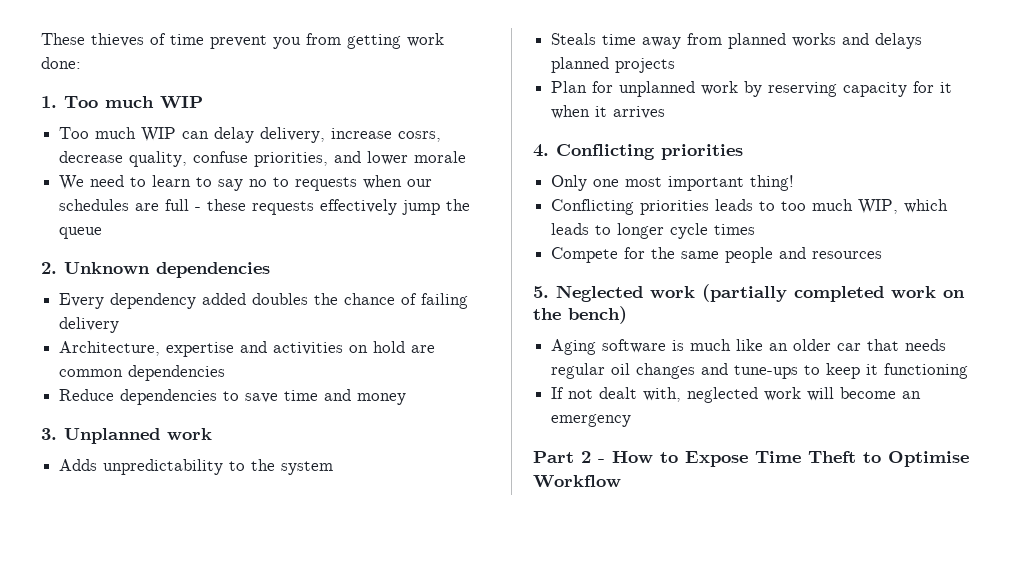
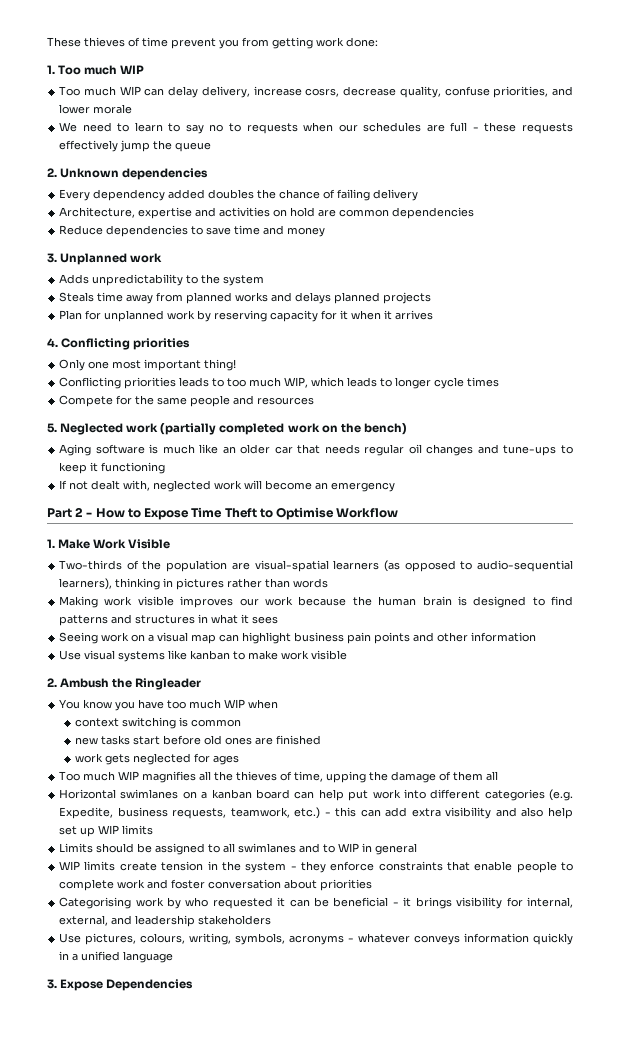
+ 1. Make Work Visible
+ Two-thirds of the population are visual-spatial learners (as opposed to audio-sequential learners), thinking in pictures rather than words
+ Making work visible improves our work because the human brain is designed to find patterns and structures in what it sees
+ Seeing work on a visual map can highlight business pain points and other information
+ Use visual systems like kanban to make work visible
+ 2. Ambush the Ringleader
+ You know you have too much WIP when
+ context switching is common
+ new tasks start before old ones are finished
+ work gets neglected for ages
+ Too much WIP magnifies all the thieves of time, upping the damage of them all
+ Horizontal swimlanes on a kanban board can help put work into different categories (e.g. Expedite, business requests, teamwork, etc.) - this can add extra visibility and also help set up WIP limits
+ Limits should be assigned to all swimlanes and to WIP in general
+ WIP limits create tension in the system - they enforce constraints that enable people to complete work and foster conversation about priorities
+ Categorising work by who requested it can be beneficial - it brings visibility for internal, external, and leadership stakeholders
+ Use pictures, colours, writing, symbols, acronyms - whatever conveys information quickly in a unified language
+ 3. Expose Dependencies

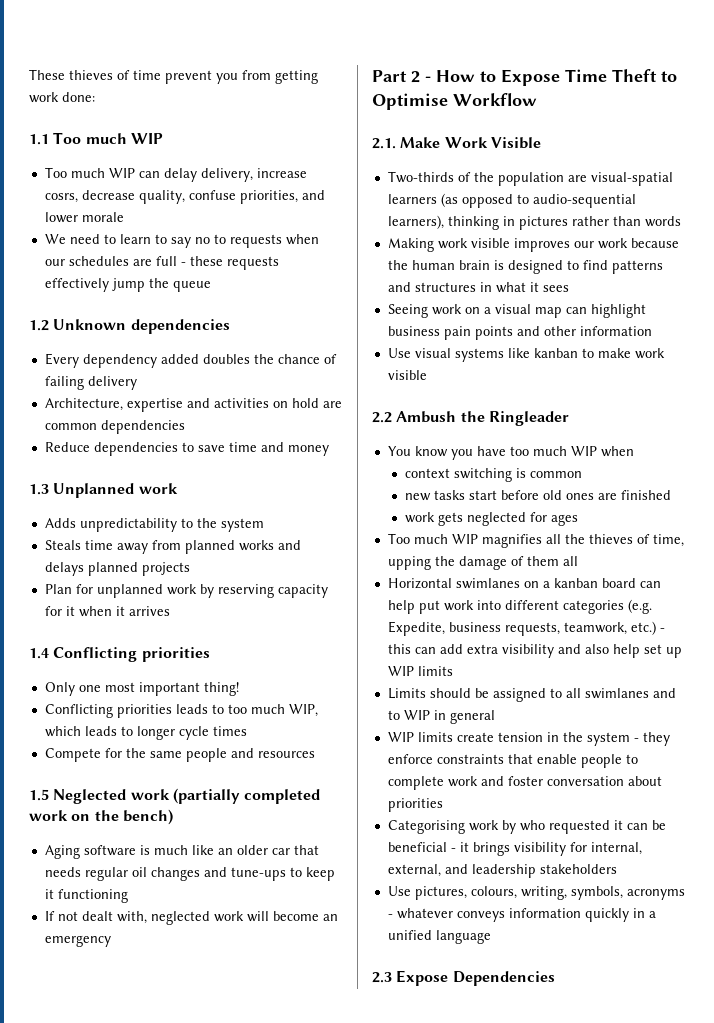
- 1. Too much WIP
+ 1.1 Too much WIP
- 2. Unknown dependencies
+ 1.2 Unknown dependencies
- 3. Unplanned work
+ 1.3 Unplanned work
- 4. Conflicting priorities
+ 1.4 Conflicting priorities
- 5. Neglected work (partially completed work on the bench)
+ 1.5 Neglected work (partially completed work on the bench)
- 1. Make Work Visible
+ 2.1. Make Work Visible
- 2. Ambush the Ringleader
+ 2.2 Ambush the Ringleader
- 3. Expose Dependencies
+ 2.3 Expose Dependencies

